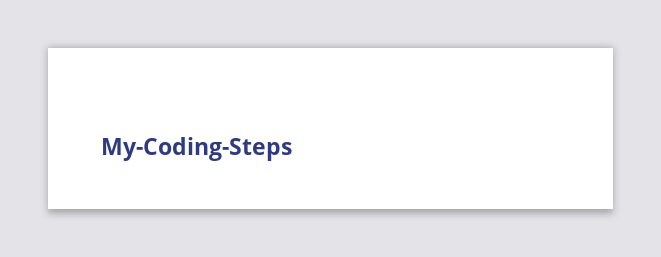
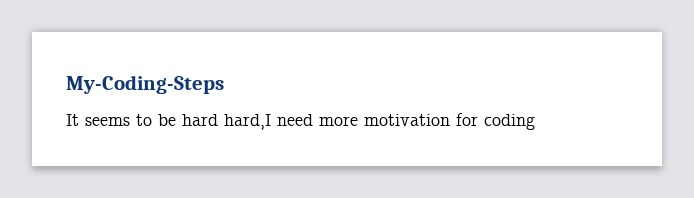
+ It seems to be hard hard,I need more motivation for coding

